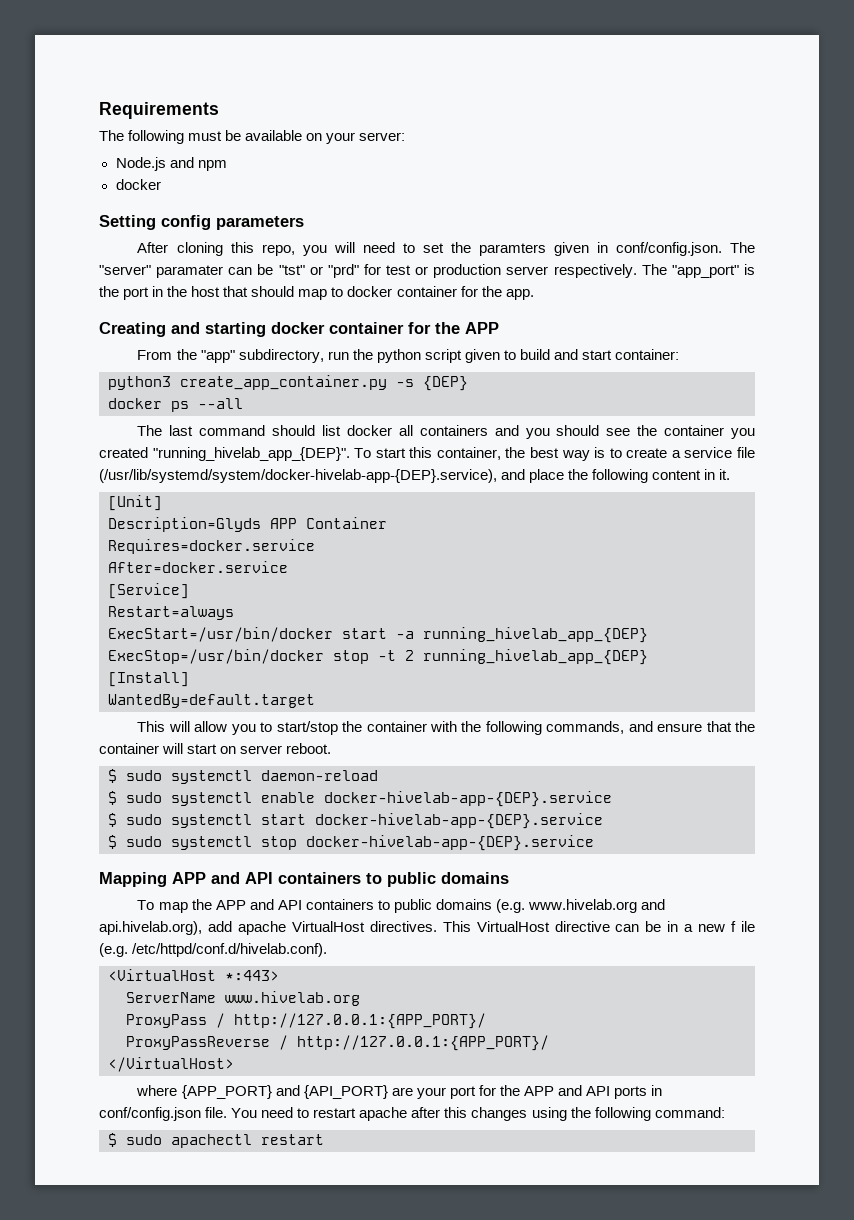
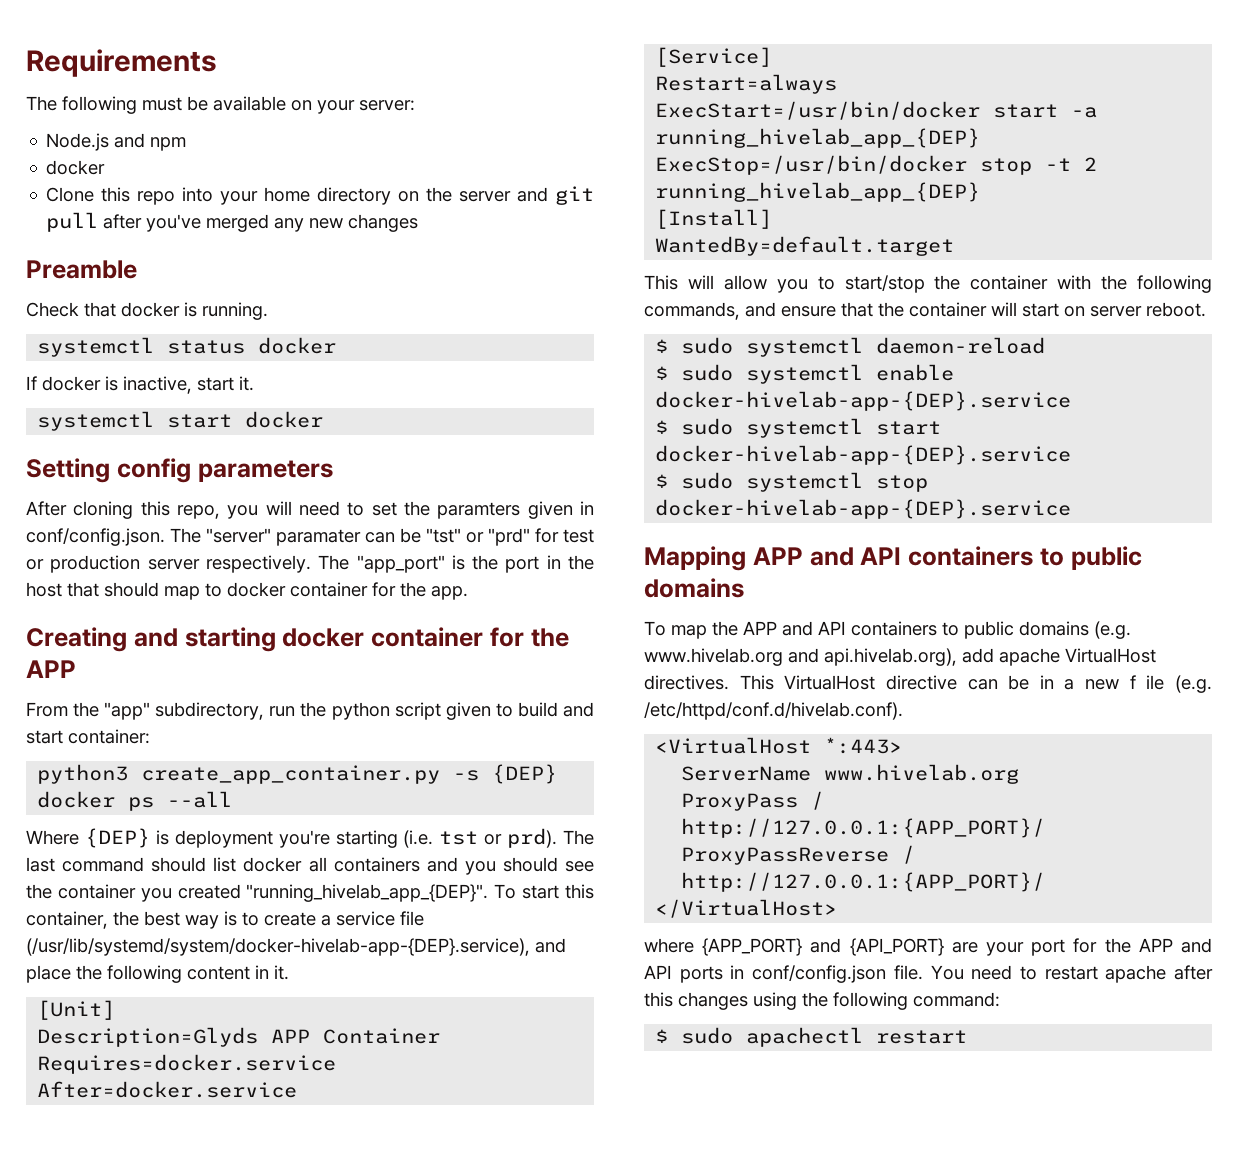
+ Clone this repo into your home directory on the server and git pull after you've merged any new changes
+ Preamble
+ Check that docker is running.
+ systemctl status docker
+ If docker is inactive, start it.
+ systemctl start docker
+ Where {DEP} is deployment you're starting (i.e. tst or prd).

